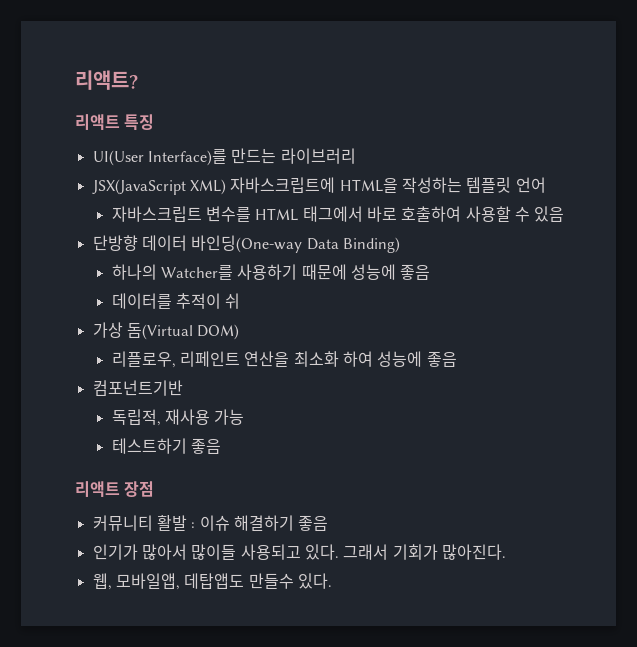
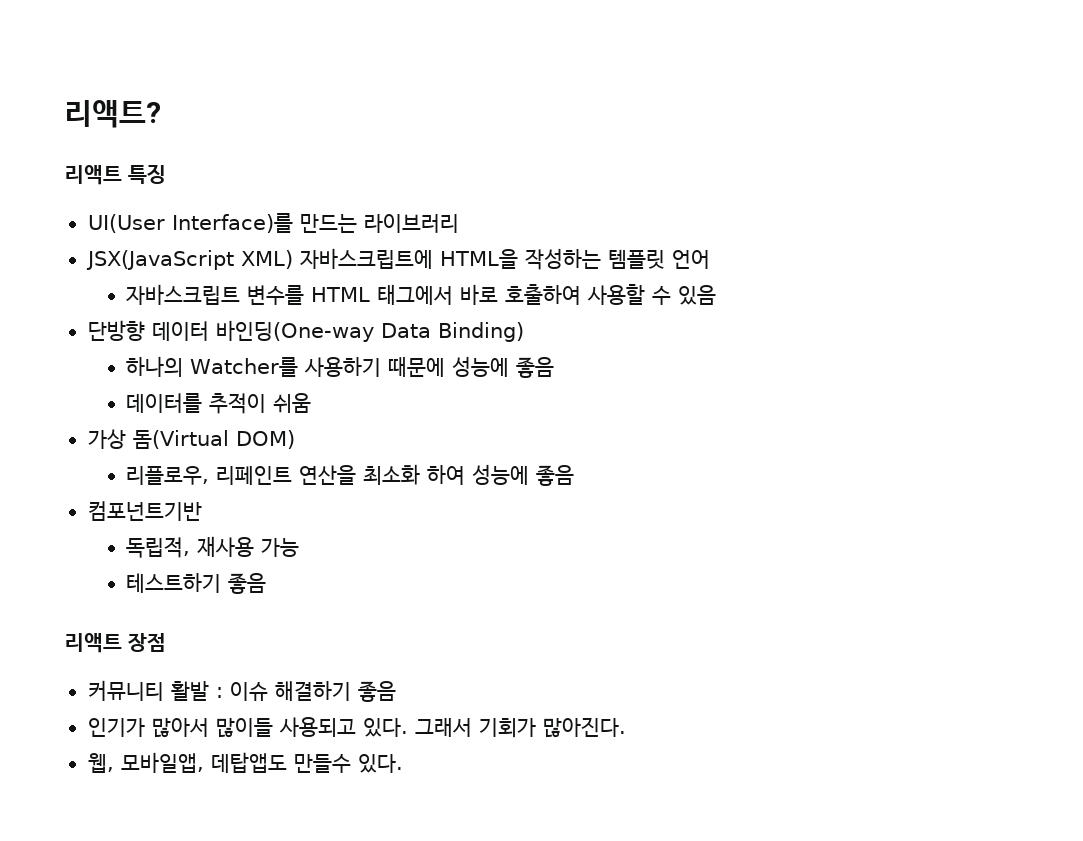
- 데이터를 추적이 쉬
+ 데이터를 추적이 쉬움

